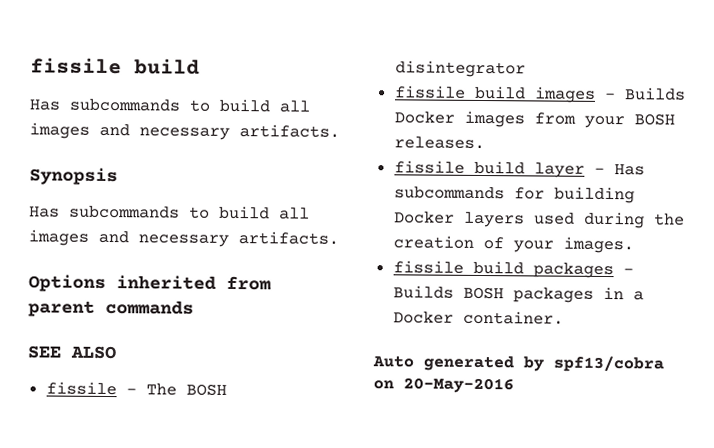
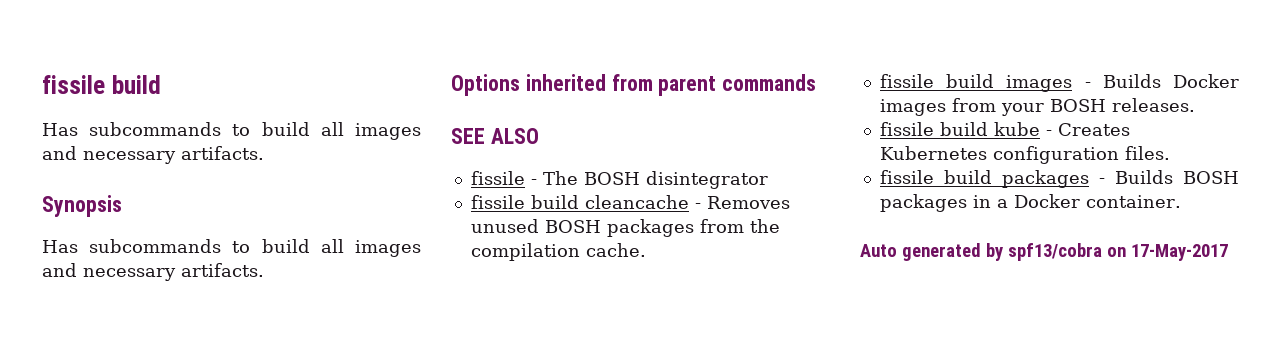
+ fissile build cleancache - Removes unused BOSH packages from the compilation cache.
- fissile build layer - Has subcommands for building Docker layers used during the creation of your images.
+ fissile build kube - Creates Kubernetes configuration files.
- Auto generated by spf13/cobra on 20-May-2016
+ Auto generated by spf13/cobra on 17-May-2017

